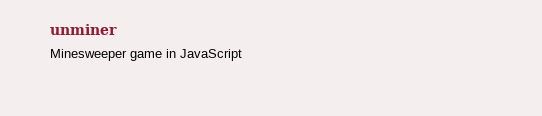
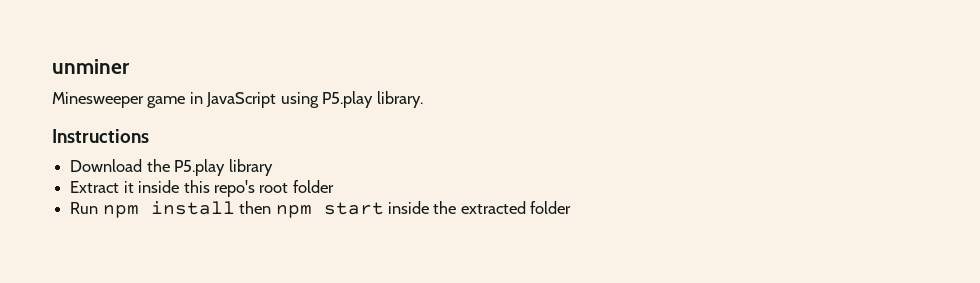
- Minesweeper game in JavaScript
+ Minesweeper game in JavaScript using P5.play library.
+ Instructions
+ Download the P5.play library
+ Extract it inside this repo's root folder
+ Run npm install then npm start inside the extracted folder

